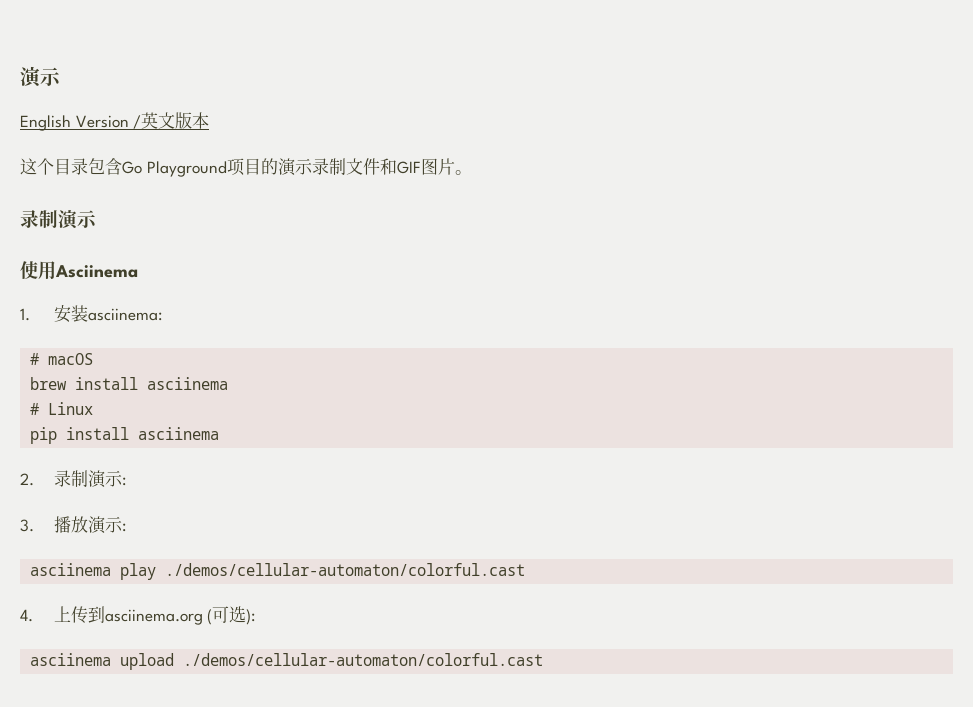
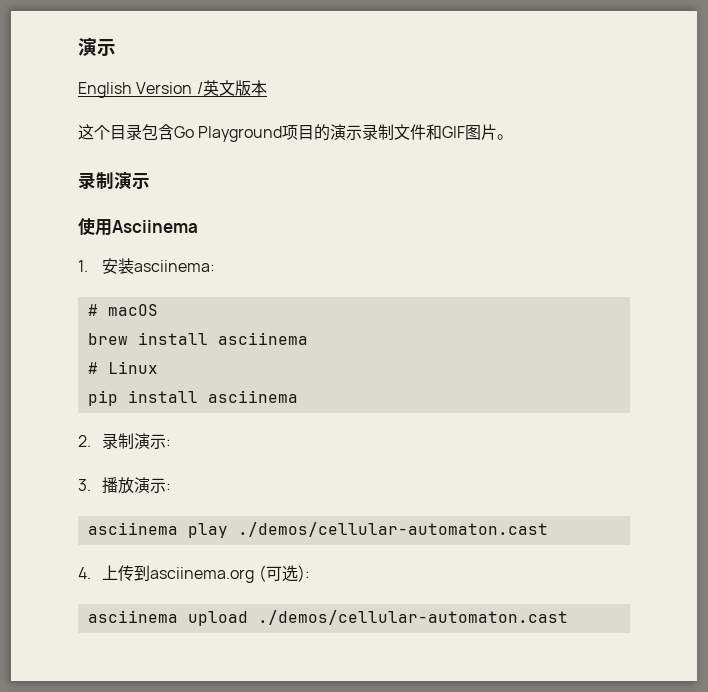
- asciinema play ./demos/cellular-automaton/colorful.cast
+ asciinema play ./demos/cellular-automaton.cast
- asciinema upload ./demos/cellular-automaton/colorful.cast
+ asciinema upload ./demos/cellular-automaton.cast

